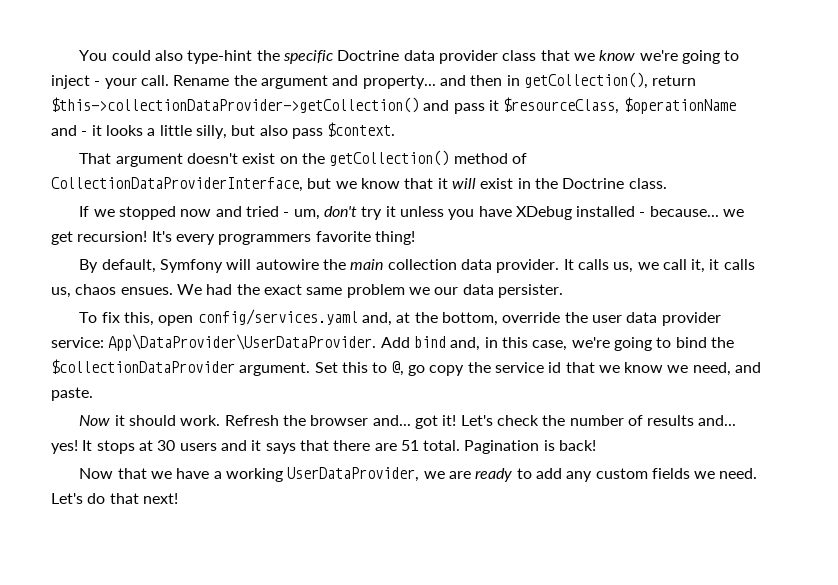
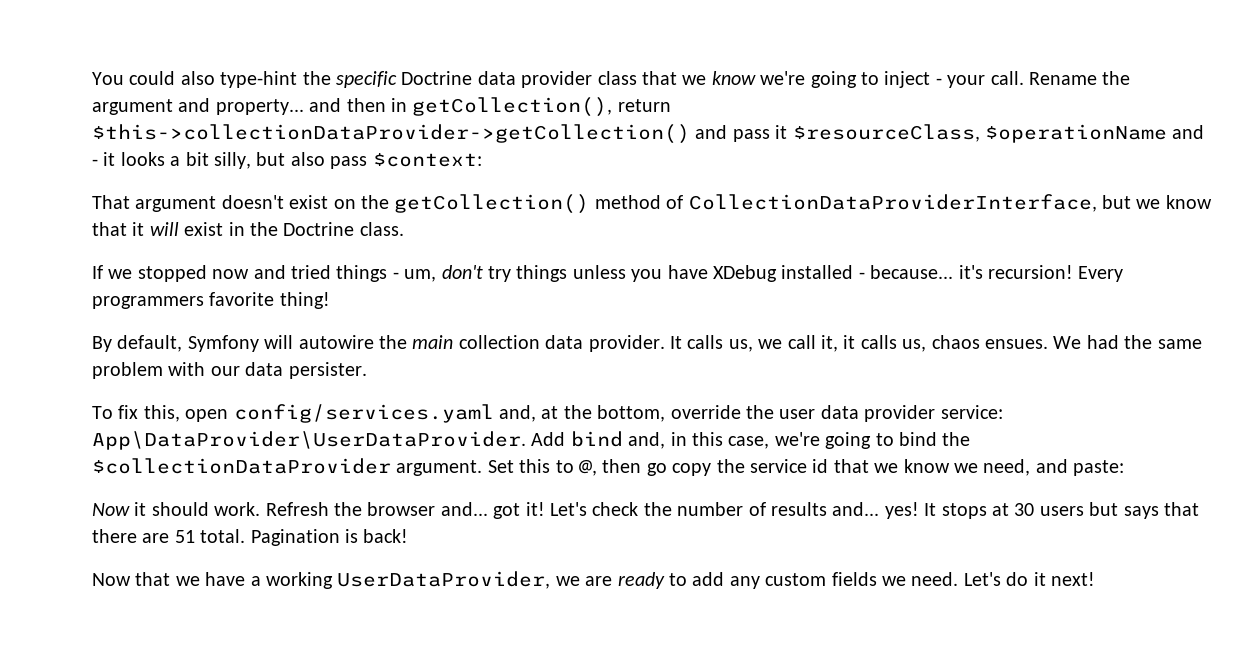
- Rename the argument and property... and then in getCollection(), return $this->collectionDataProvider->getCollection() and pass it $resourceClass, $operationName and - it looks a little silly, but also pass $context.
+ Rename the argument and property... and then in getCollection(), return $this->collectionDataProvider->getCollection() and pass it $resourceClass, $operationName and - it looks a bit silly, but also pass $context:
- If we stopped now and tried - um, don't try it unless you have XDebug installed - because... we get recursion! It's every programmers favorite thing!
+ If we stopped now and tried things - um, don't try things unless you have XDebug installed - because... it's recursion! Every programmers favorite thing!
- We had the exact same problem we our data persister.
+ We had the same problem with our data persister.
- Set this to @, go copy the service id that we know we need, and paste.
+ Set this to @, then go copy the service id that we know we need, and paste:
- It stops at 30 users and it says that there are 51 total.
+ It stops at 30 users but says that there are 51 total.
- Let's do that next!
+ Let's do it next!

